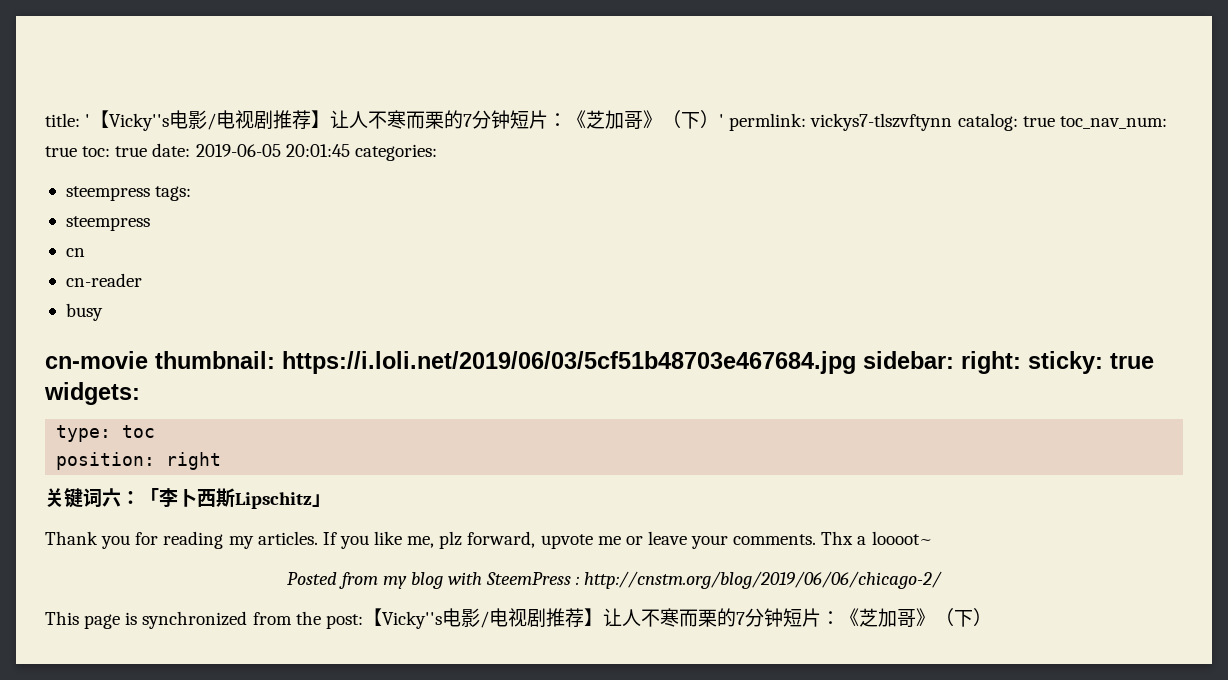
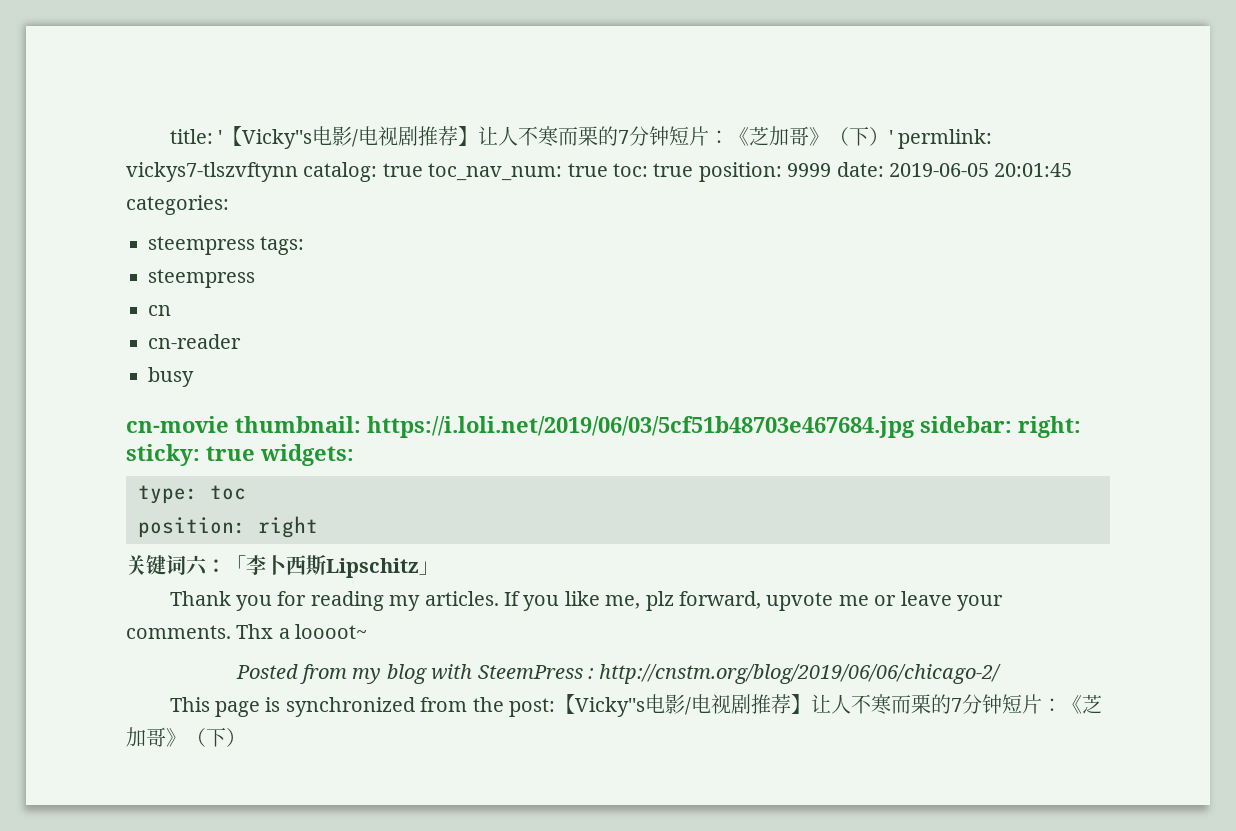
- title: '【Vicky''s电影/电视剧推荐】让人不寒而栗的7分钟短片：《芝加哥》（下）' permlink: vickys7-tlszvftynn catalog: true toc_nav_num: true toc: true date: 2019-06-05 20:01:45 categories:
+ title: '【Vicky''s电影/电视剧推荐】让人不寒而栗的7分钟短片：《芝加哥》（下）' permlink: vickys7-tlszvftynn catalog: true toc_nav_num: true toc: true position: 9999 date: 2019-06-05 20:01:45 categories:

